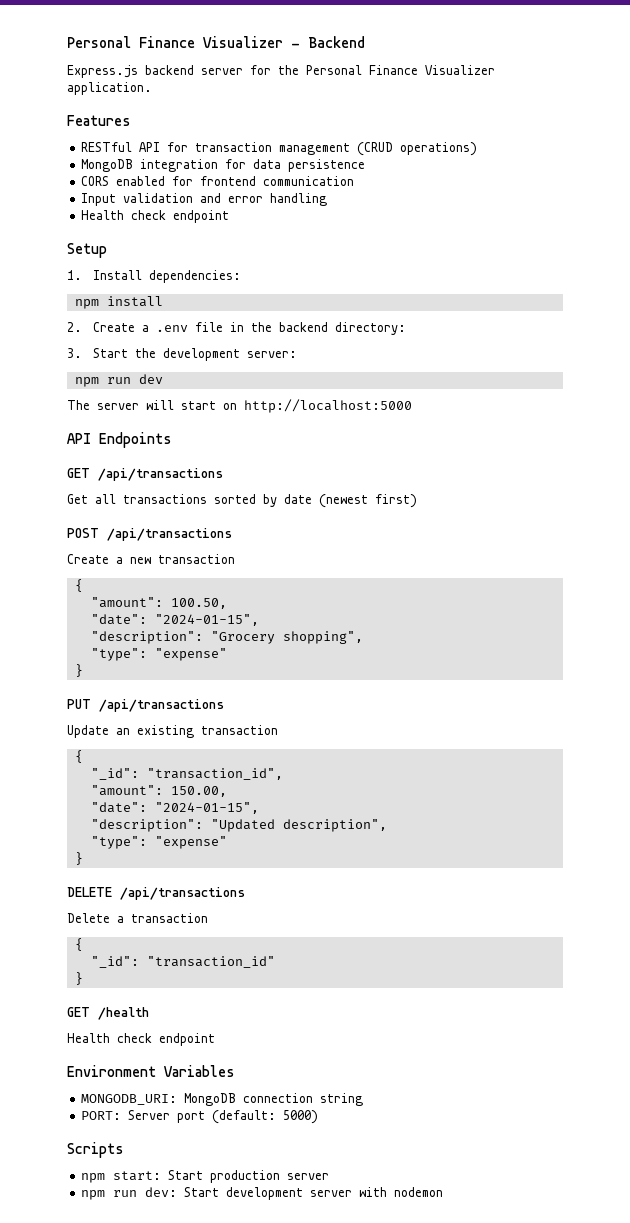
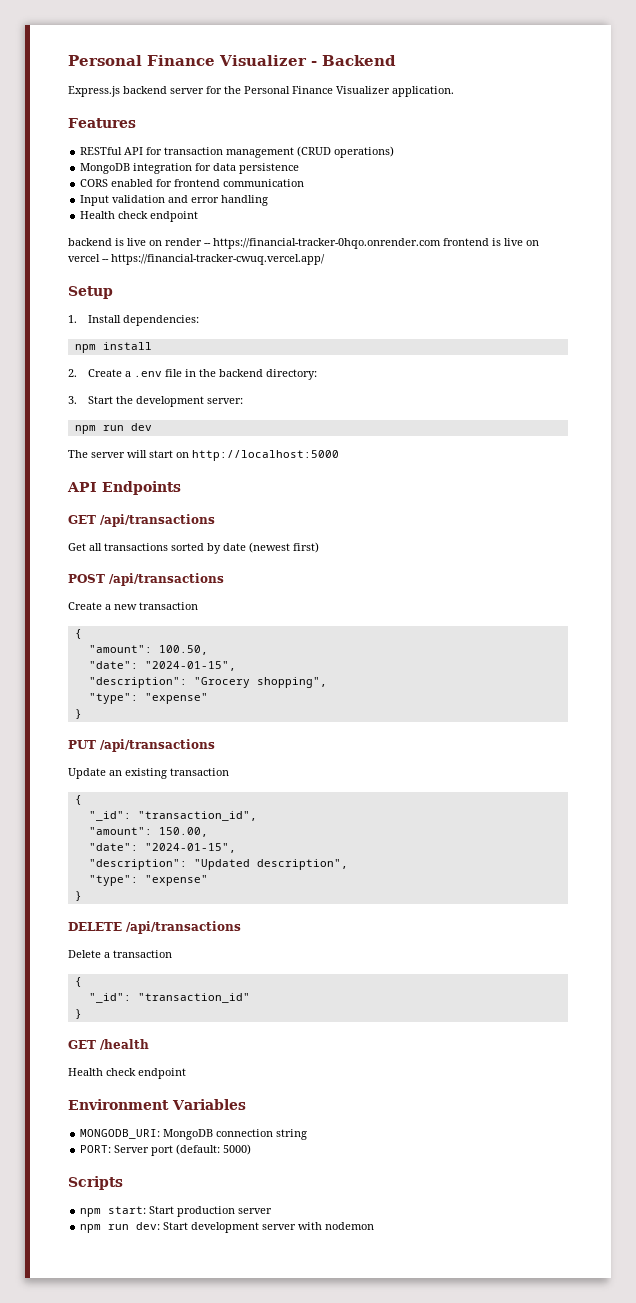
+ backend is live on render -- https://financial-tracker-0hqo.onrender.com frontend is live on vercel -- https://financial-tracker-cwuq.vercel.app/

